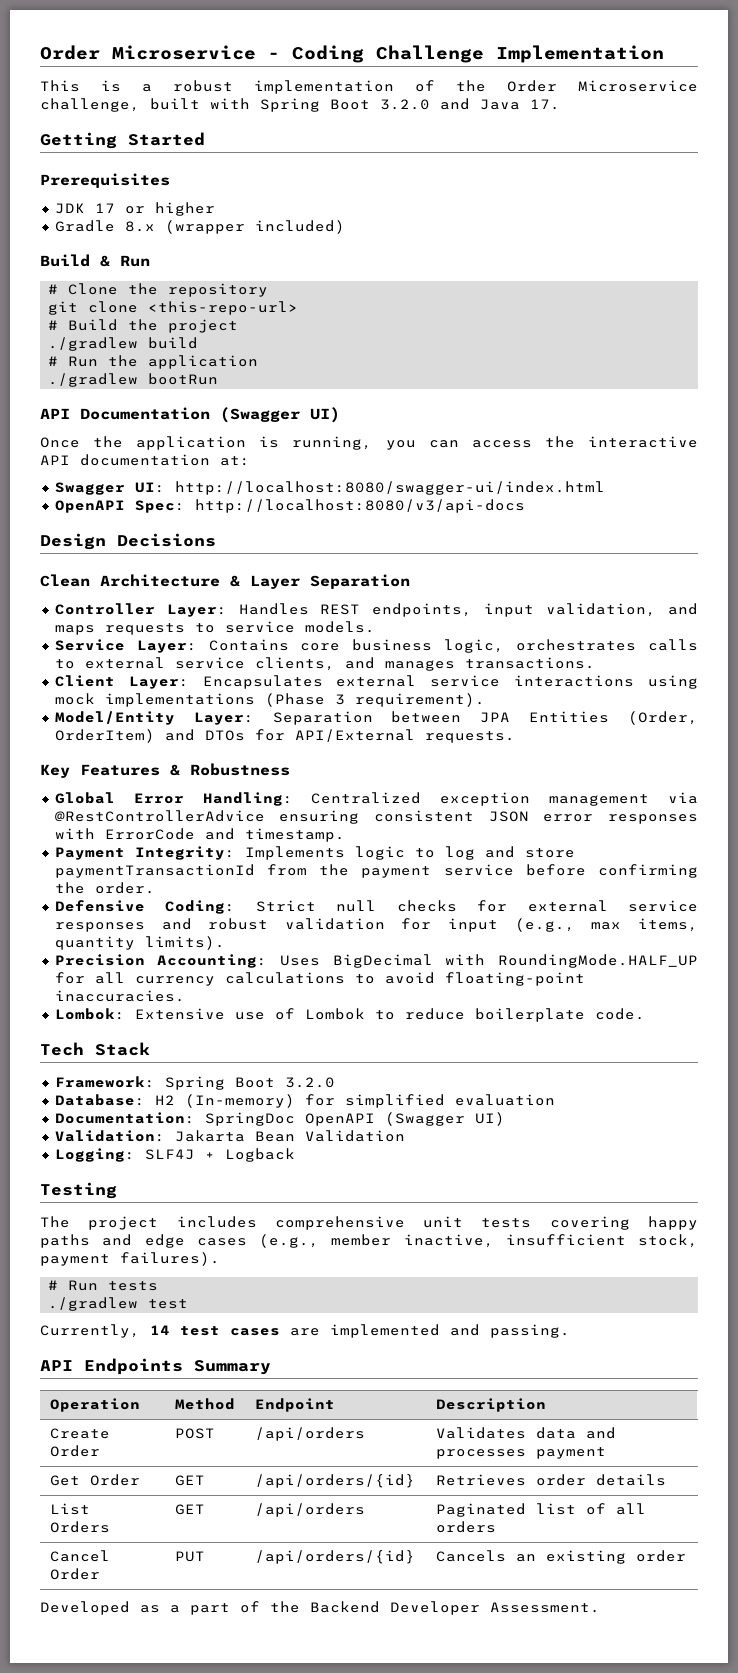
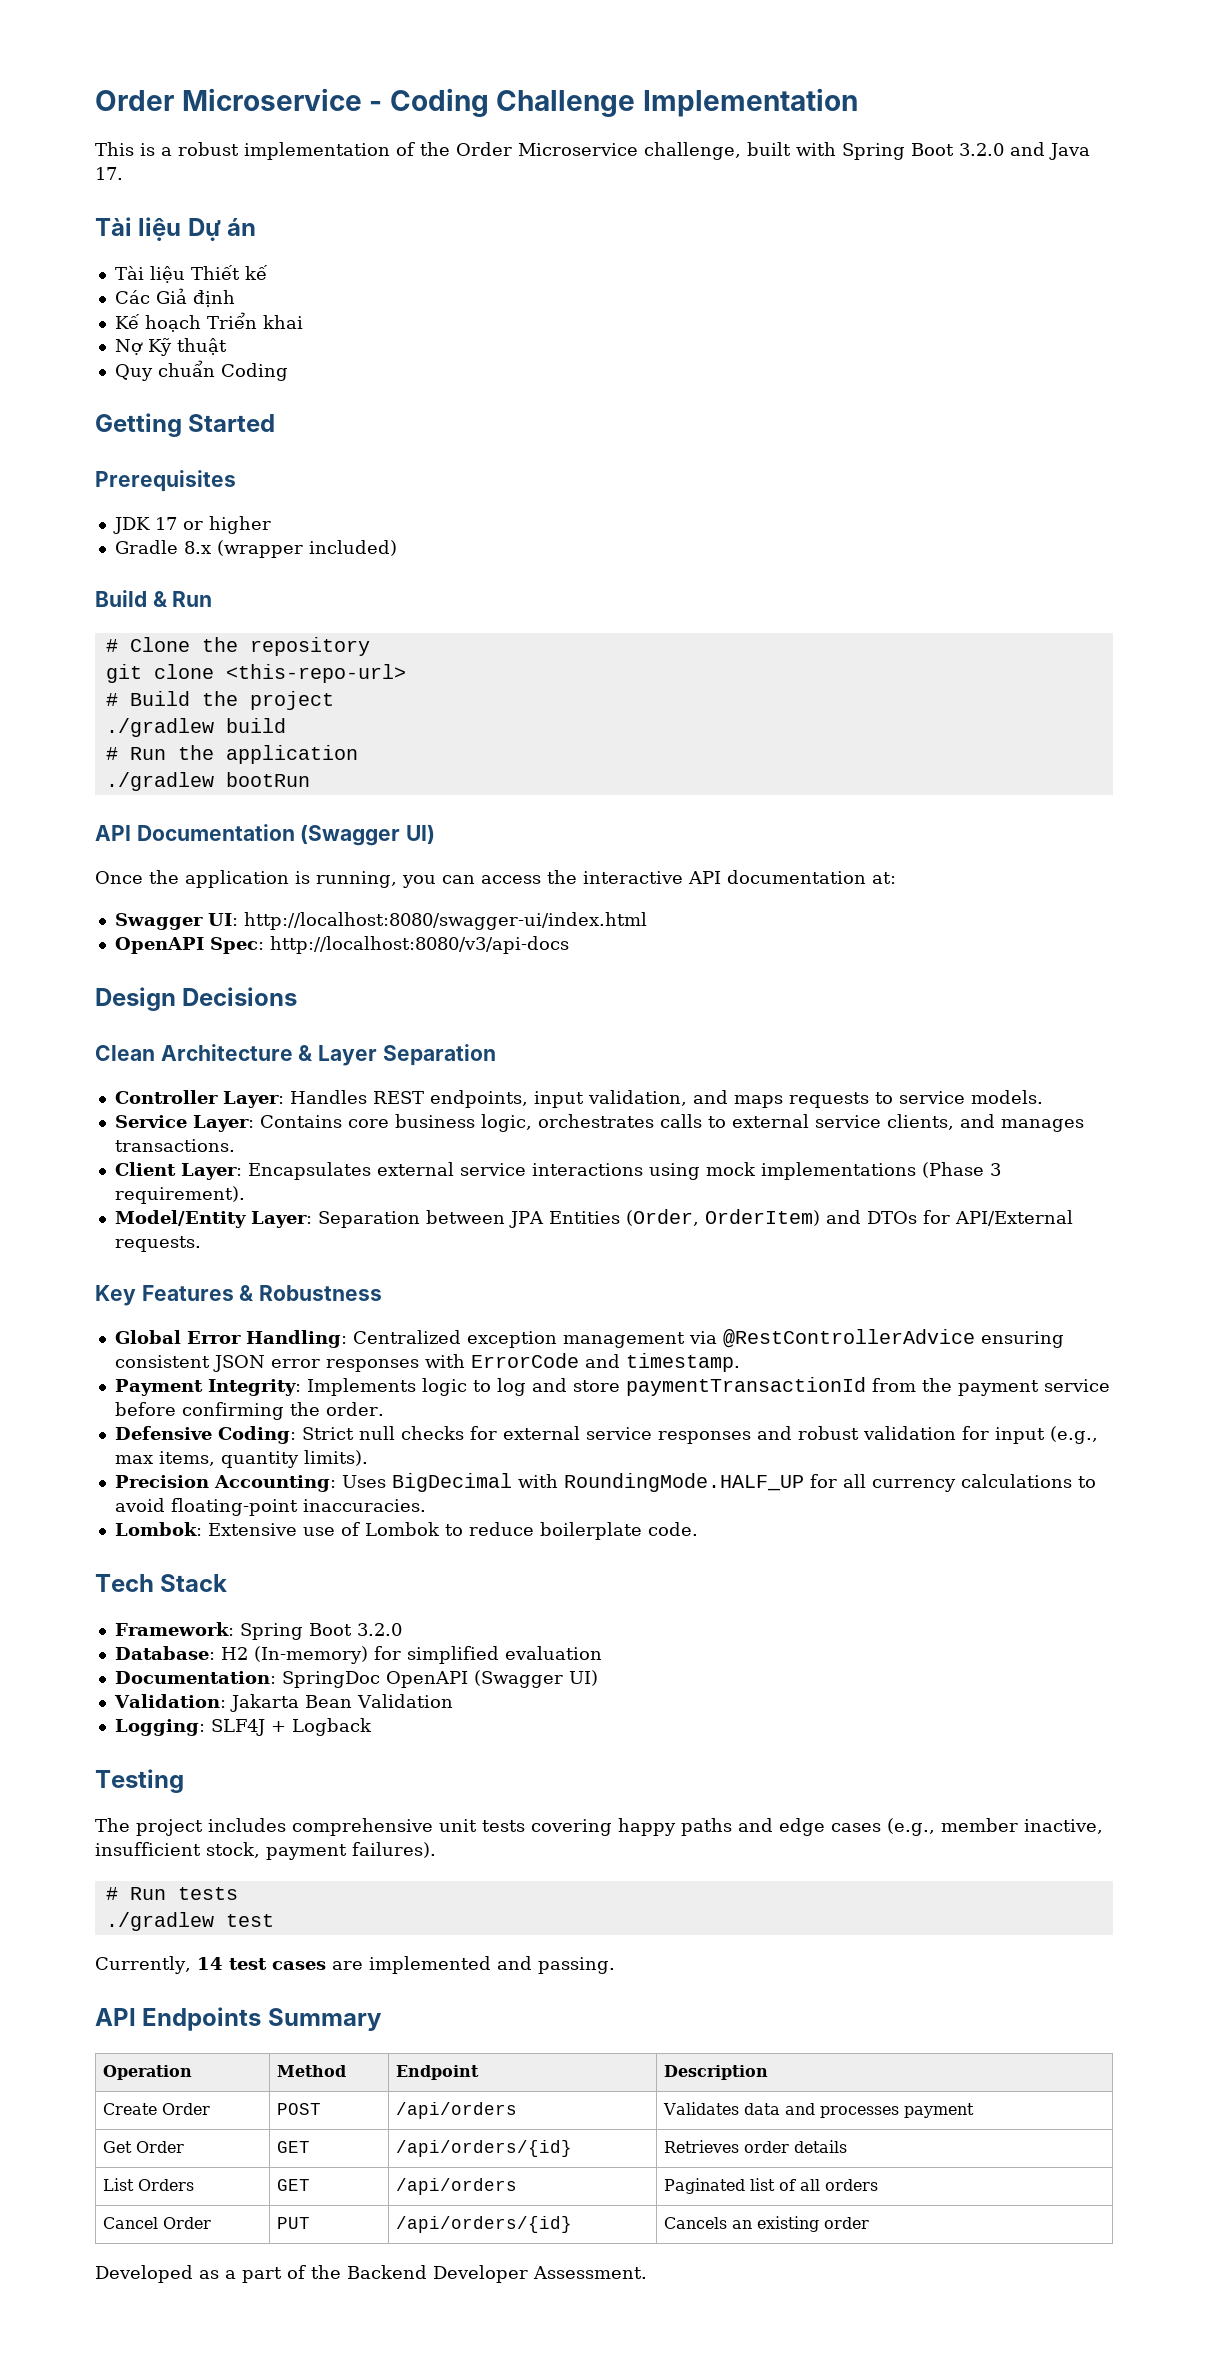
+ Tài liệu Dự án
+ Tài liệu Thiết kế
+ Các Giả định
+ Kế hoạch Triển khai
+ Nợ Kỹ thuật
+ Quy chuẩn Coding

